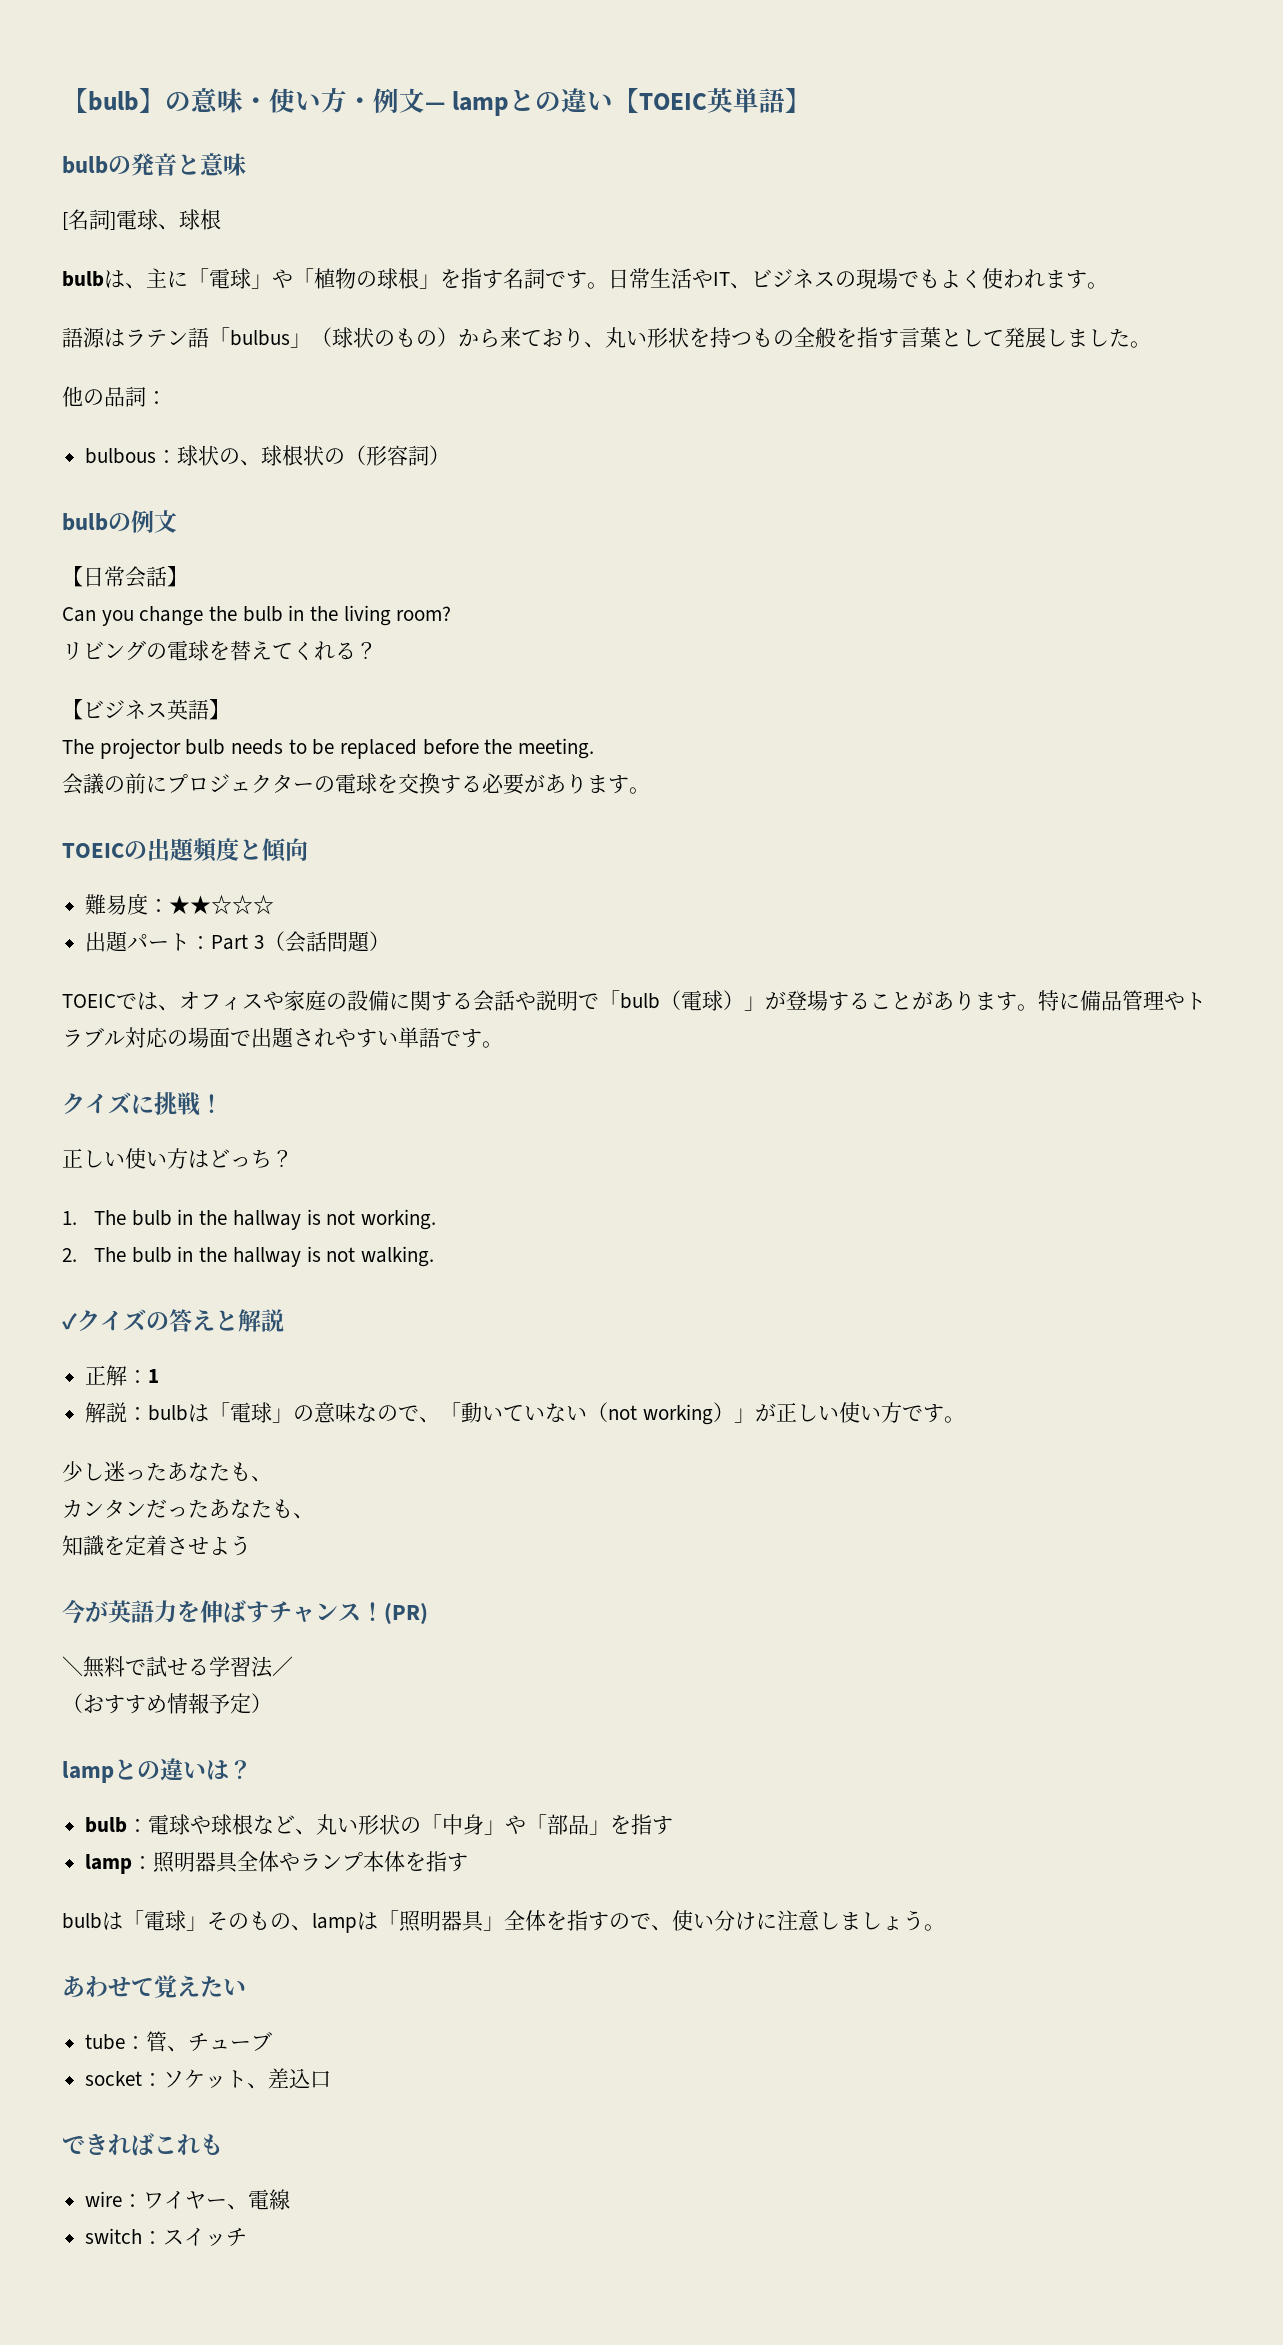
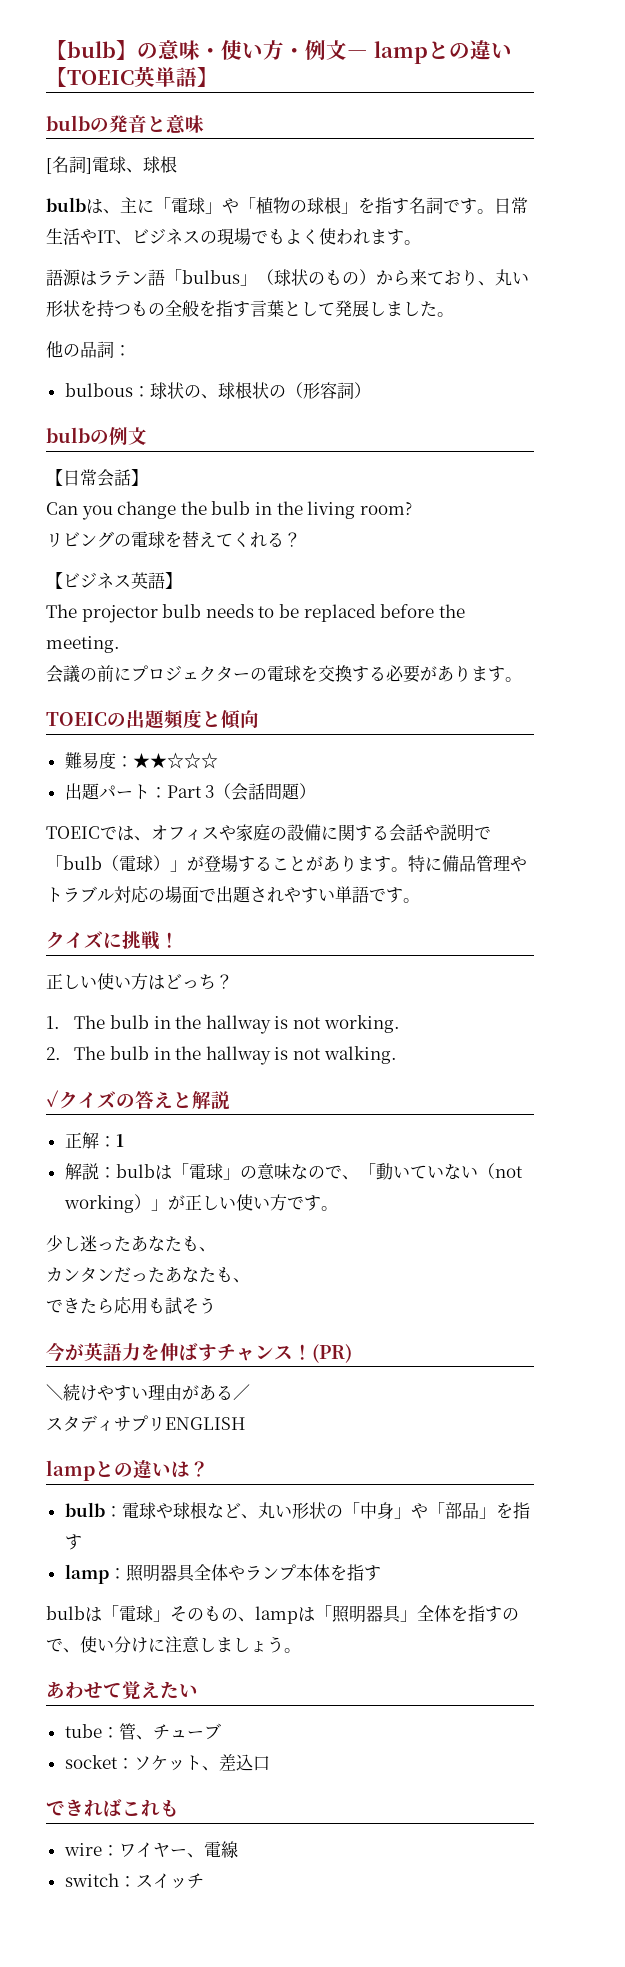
- 知識を定着させよう
+ できたら応用も試そう
- ＼無料で試せる学習法／
- （おすすめ情報予定）
+ ＼続けやすい理由がある／
+ スタディサプリENGLISH

